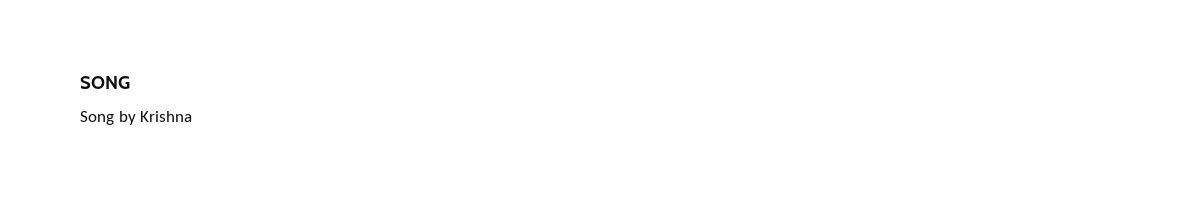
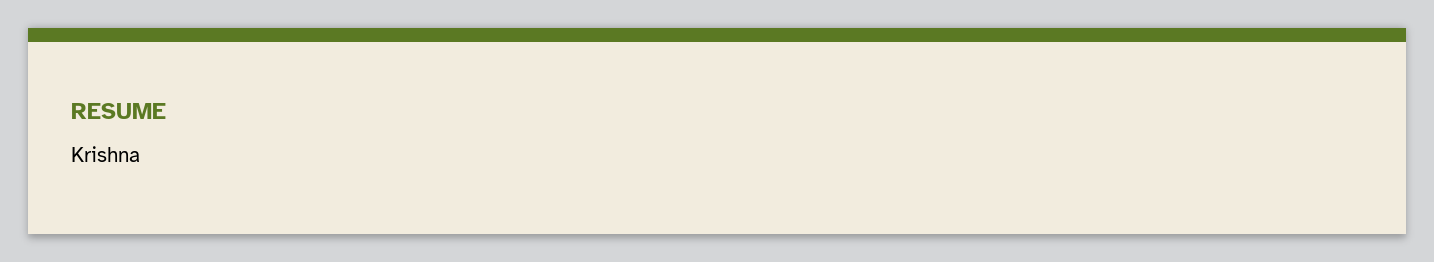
- SONG
- Song by Krishna
+ RESUME
+ Krishna

